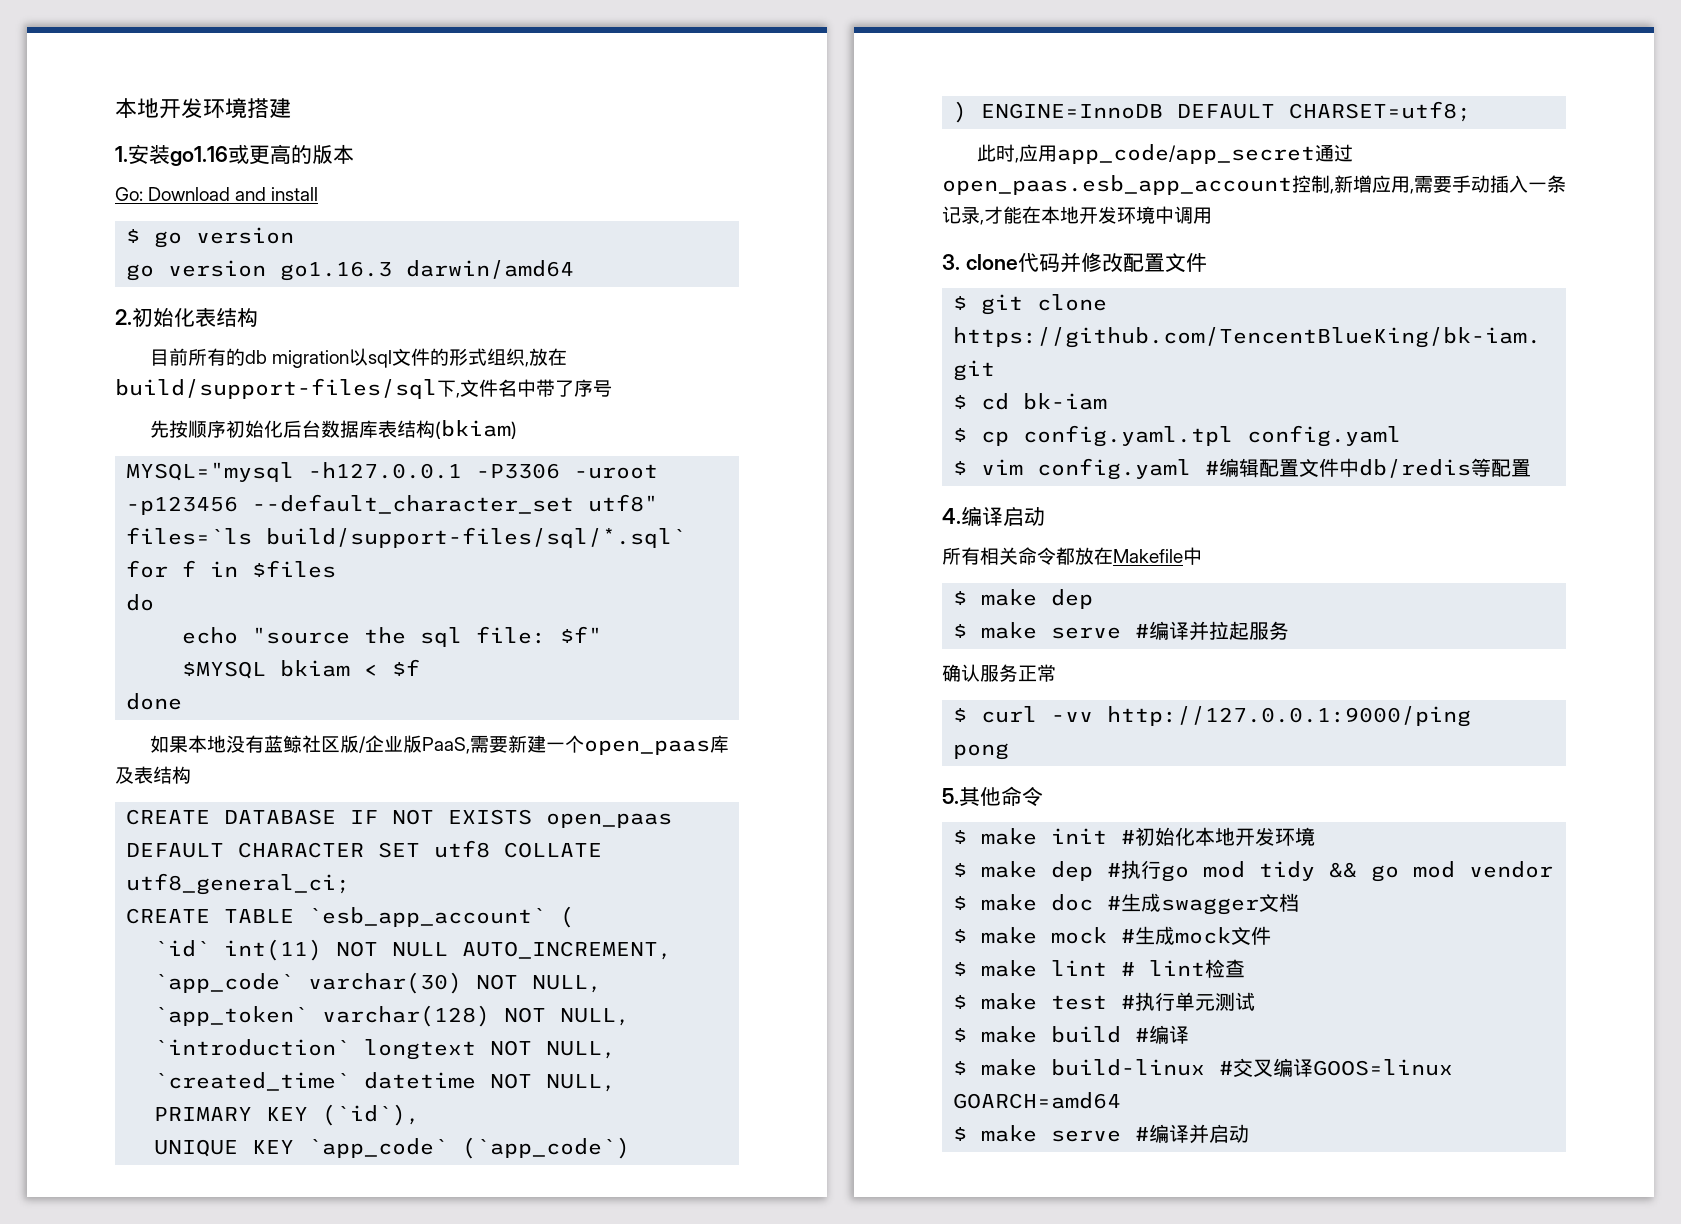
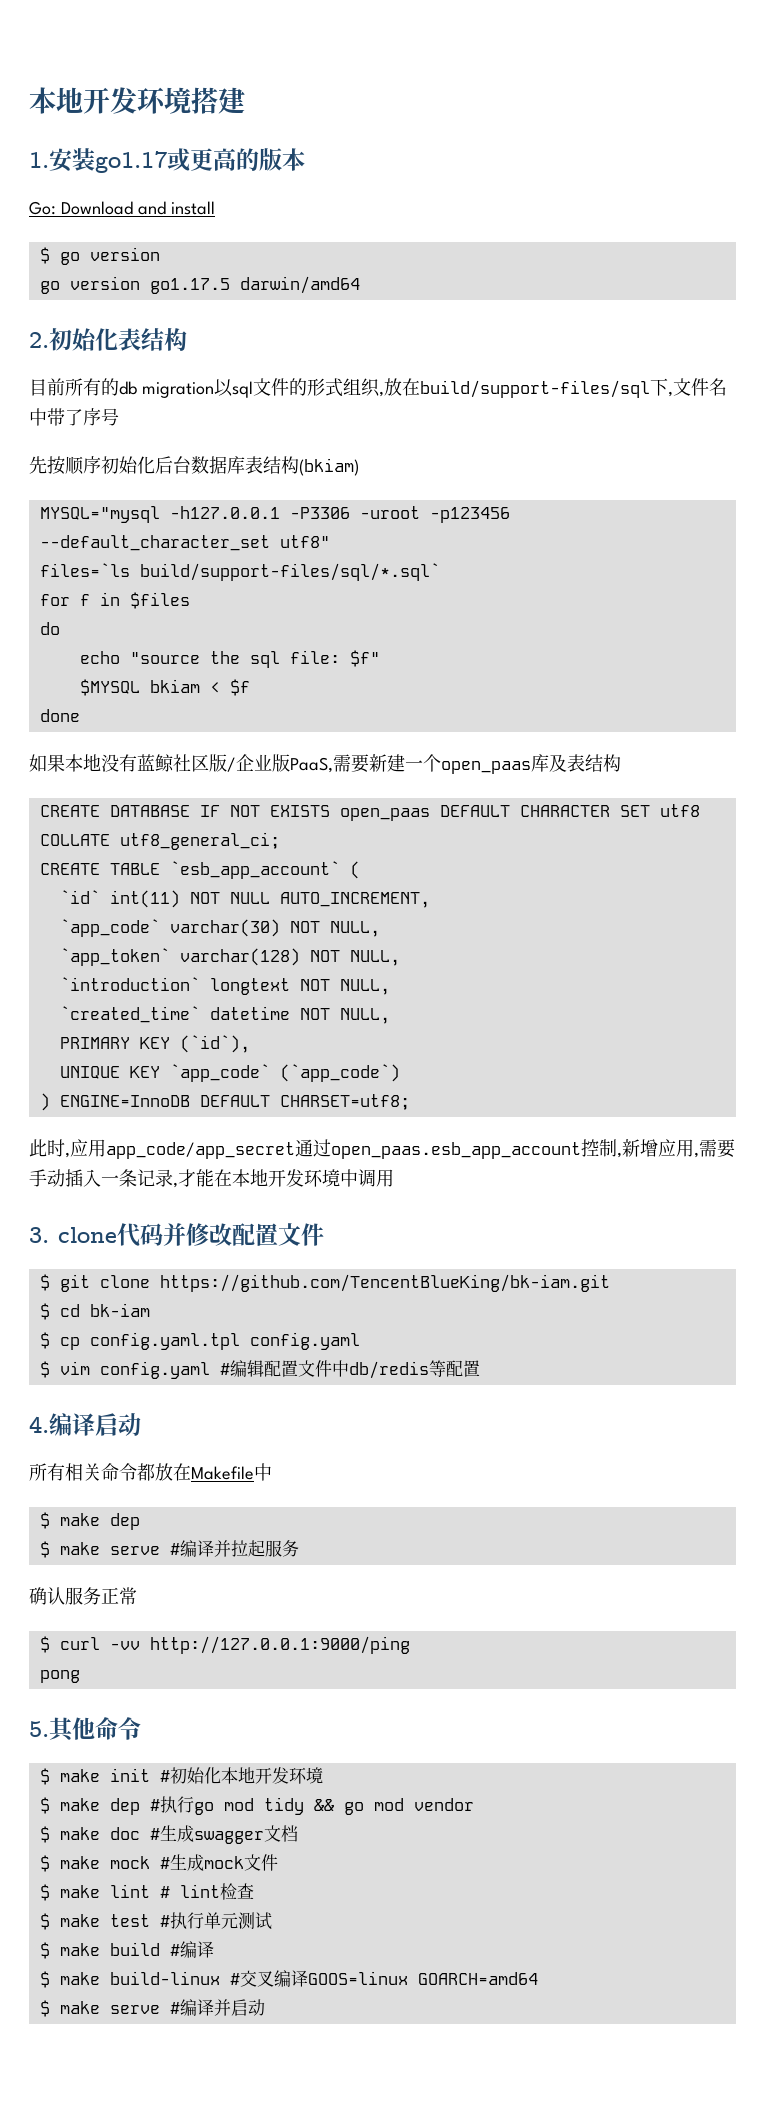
- 1.安装go1.16或更高的版本
+ 1.安装go1.17或更高的版本
- go version go1.16.3 darwin/amd64
+ go version go1.17.5 darwin/amd64

